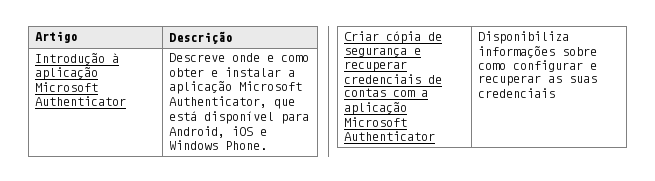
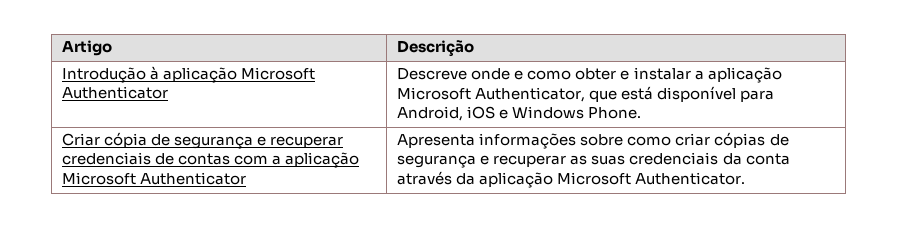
- Criar cópia de segurança e recuperar credenciais de contas com a aplicação Microsoft Authenticator | Disponibiliza informações sobre como configurar e recuperar as suas credenciais
+ Criar cópia de segurança e recuperar credenciais de contas com a aplicação Microsoft Authenticator | Apresenta informações sobre como criar cópias de segurança e recuperar as suas credenciais da conta através da aplicação Microsoft Authenticator.

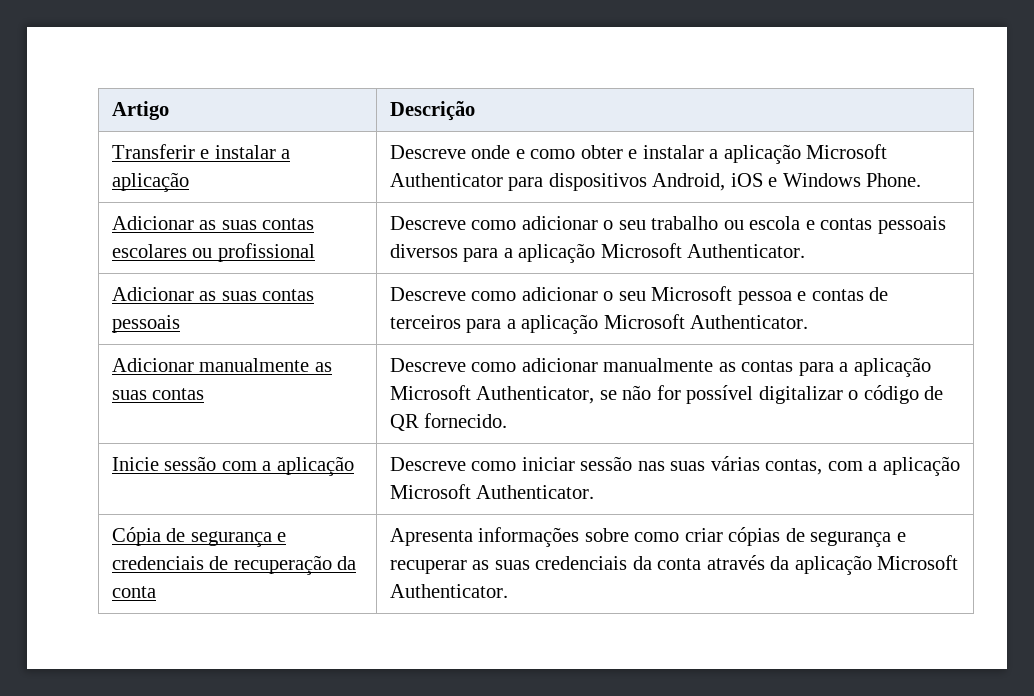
- Introdução à aplicação Microsoft Authenticator | Descreve onde e como obter e instalar a aplicação Microsoft Authenticator, que está disponível para Android, iOS e Windows Phone.
+ Transferir e instalar a aplicação | Descreve onde e como obter e instalar a aplicação Microsoft Authenticator para dispositivos Android, iOS e Windows Phone.
- Criar cópia de segurança e recuperar credenciais de contas com a aplicação Microsoft Authenticator | Apresenta informações sobre como criar cópias de segurança e recuperar as suas credenciais da conta através da aplicação Microsoft Authenticator.
+ Adicionar as suas contas escolares ou profissional | Descreve como adicionar o seu trabalho ou escola e contas pessoais diversos para a aplicação Microsoft Authenticator.
+ Adicionar as suas contas pessoais | Descreve como adicionar o seu Microsoft pessoa e contas de terceiros para a aplicação Microsoft Authenticator.
+ Adicionar manualmente as suas contas | Descreve como adicionar manualmente as contas para a aplicação Microsoft Authenticator, se não for possível digitalizar o código de QR fornecido.
+ Inicie sessão com a aplicação | Descreve como iniciar sessão nas suas várias contas, com a aplicação Microsoft Authenticator.
+ Cópia de segurança e credenciais de recuperação da conta | Apresenta informações sobre como criar cópias de segurança e recuperar as suas credenciais da conta através da aplicação Microsoft Authenticator.

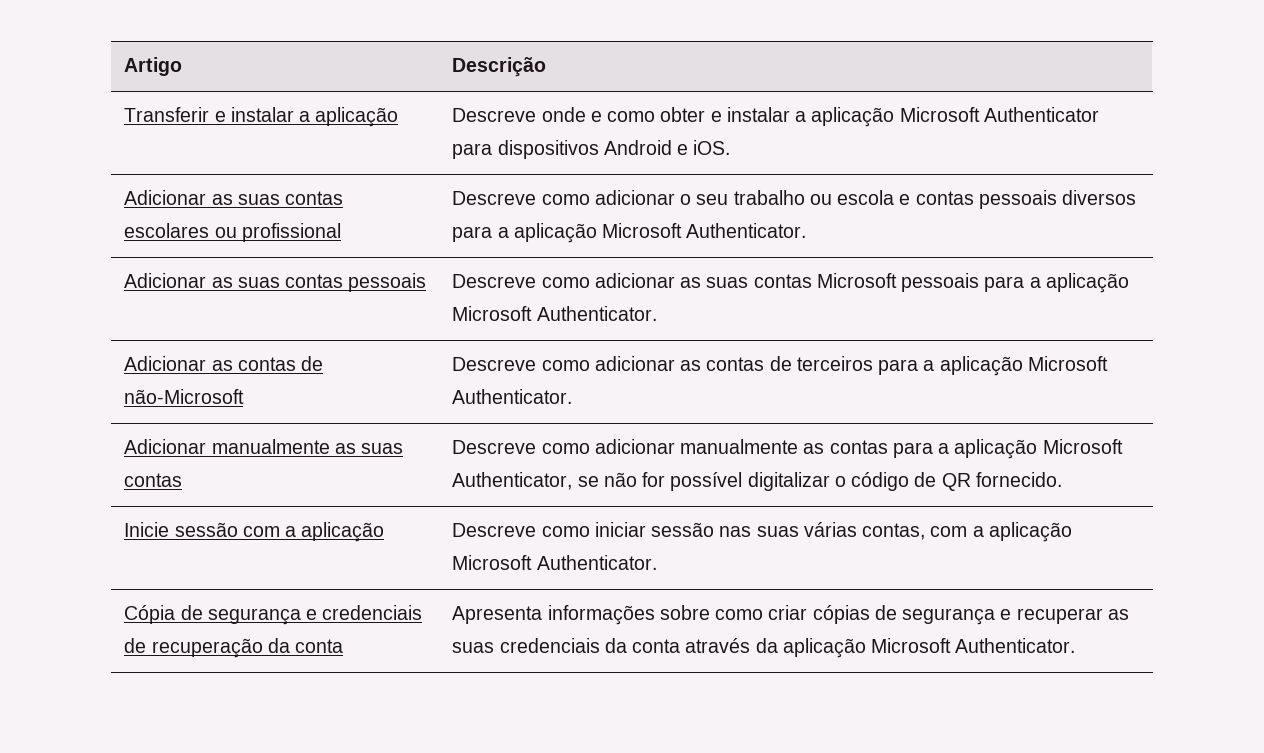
- Transferir e instalar a aplicação | Descreve onde e como obter e instalar a aplicação Microsoft Authenticator para dispositivos Android, iOS e Windows Phone.
+ Transferir e instalar a aplicação | Descreve onde e como obter e instalar a aplicação Microsoft Authenticator para dispositivos Android e iOS.
- Adicionar as suas contas pessoais | Descreve como adicionar o seu Microsoft pessoa e contas de terceiros para a aplicação Microsoft Authenticator.
+ Adicionar as suas contas pessoais | Descreve como adicionar as suas contas Microsoft pessoais para a aplicação Microsoft Authenticator.
+ Adicionar as contas de não-Microsoft | Descreve como adicionar as contas de terceiros para a aplicação Microsoft Authenticator.

